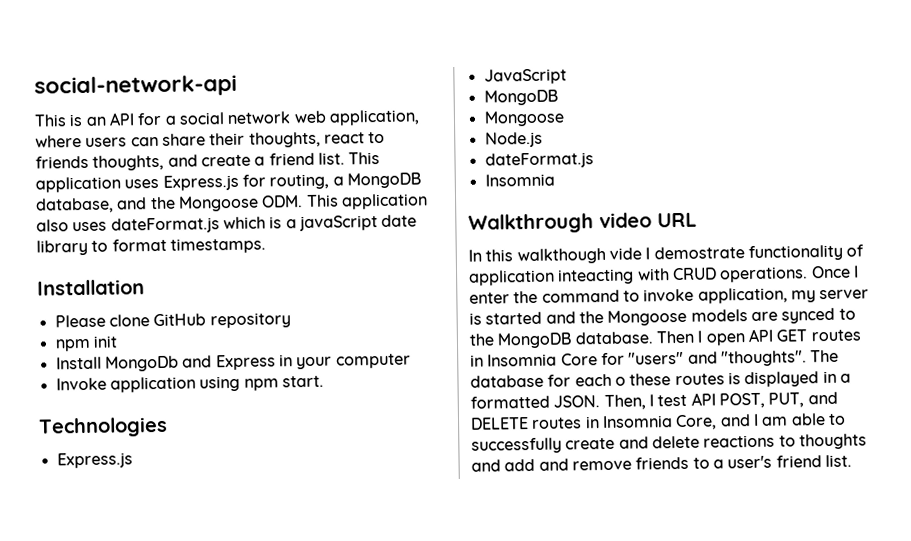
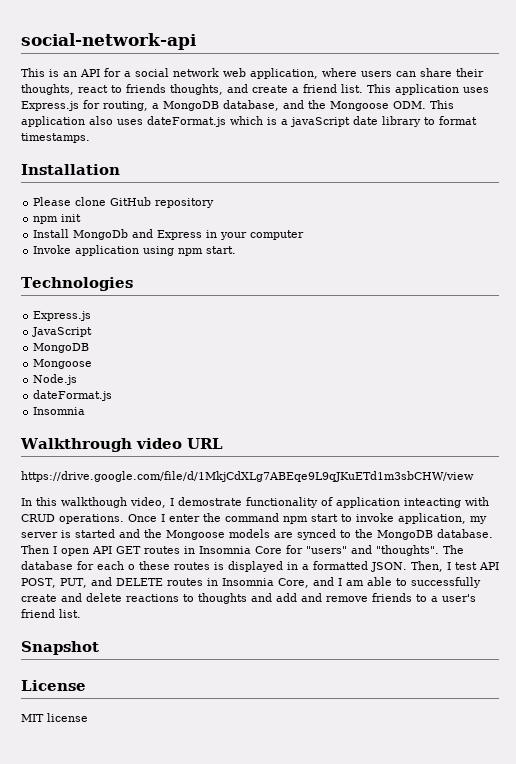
+ https://drive.google.com/file/d/1MkjCdXLg7ABEqe9L9qJKuETd1m3sbCHW/view
- In this walkthough vide I demostrate functionality of application inteacting with CRUD operations.
+ In this walkthough video, I demostrate functionality of application inteacting with CRUD operations.
- Once I enter the command to invoke application, my server is started and the Mongoose models are synced to the MongoDB database.
+ Once I enter the command npm start to invoke application, my server is started and the Mongoose models are synced to the MongoDB database.
+ Snapshot
+ License
+ MIT license

